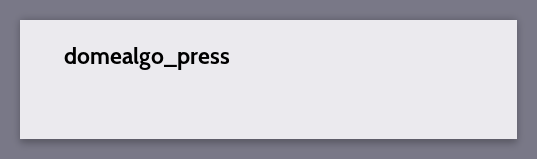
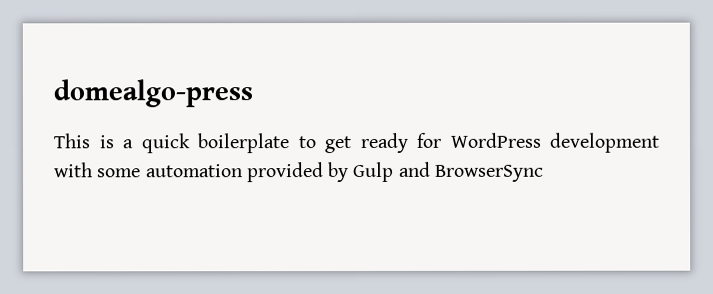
- domealgo_press
+ domealgo-press
+ This is a quick boilerplate to get ready for WordPress development with some automation provided by Gulp and BrowserSync

